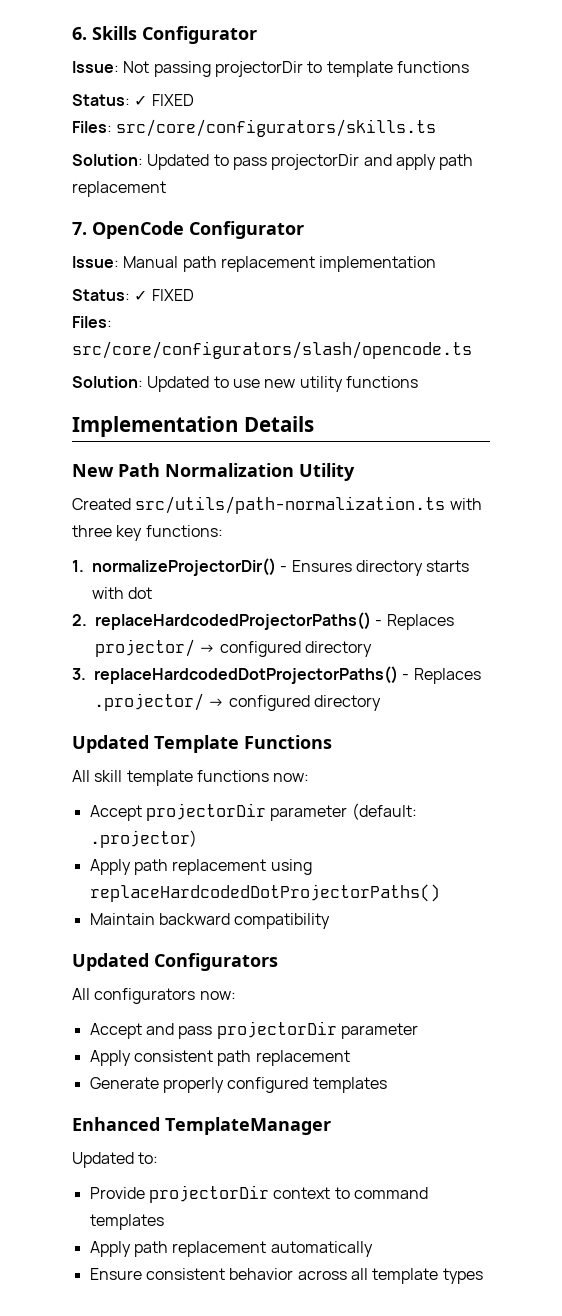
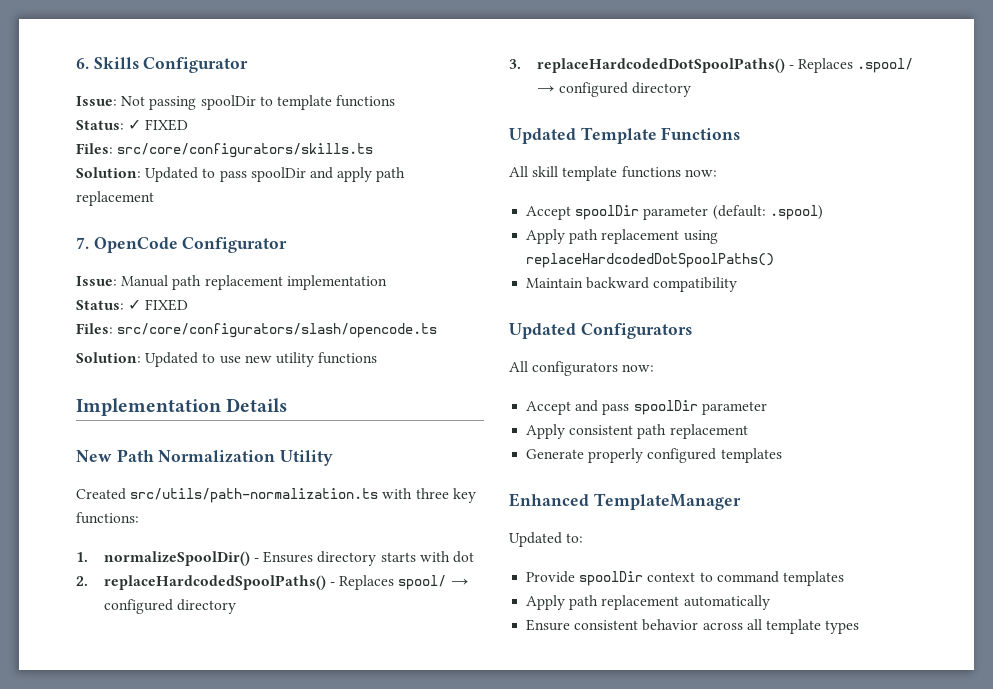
- Issue: Not passing projectorDir to template functions
+ Issue: Not passing spoolDir to template functions
- Solution: Updated to pass projectorDir and apply path replacement
+ Solution: Updated to pass spoolDir and apply path replacement
- 1. normalizeProjectorDir() - Ensures directory starts with dot
+ 1. normalizeSpoolDir() - Ensures directory starts with dot
- 2. replaceHardcodedProjectorPaths() - Replaces projector/ → configured directory
+ 2. replaceHardcodedSpoolPaths() - Replaces spool/ → configured directory
- 3. replaceHardcodedDotProjectorPaths() - Replaces .projector/ → configured directory
+ 3. replaceHardcodedDotSpoolPaths() - Replaces .spool/ → configured directory
- Accept projectorDir parameter (default: .projector)
+ Accept spoolDir parameter (default: .spool)
- Apply path replacement using replaceHardcodedDotProjectorPaths()
+ Apply path replacement using replaceHardcodedDotSpoolPaths()
- Accept and pass projectorDir parameter
+ Accept and pass spoolDir parameter
- Provide projectorDir context to command templates
+ Provide spoolDir context to command templates

